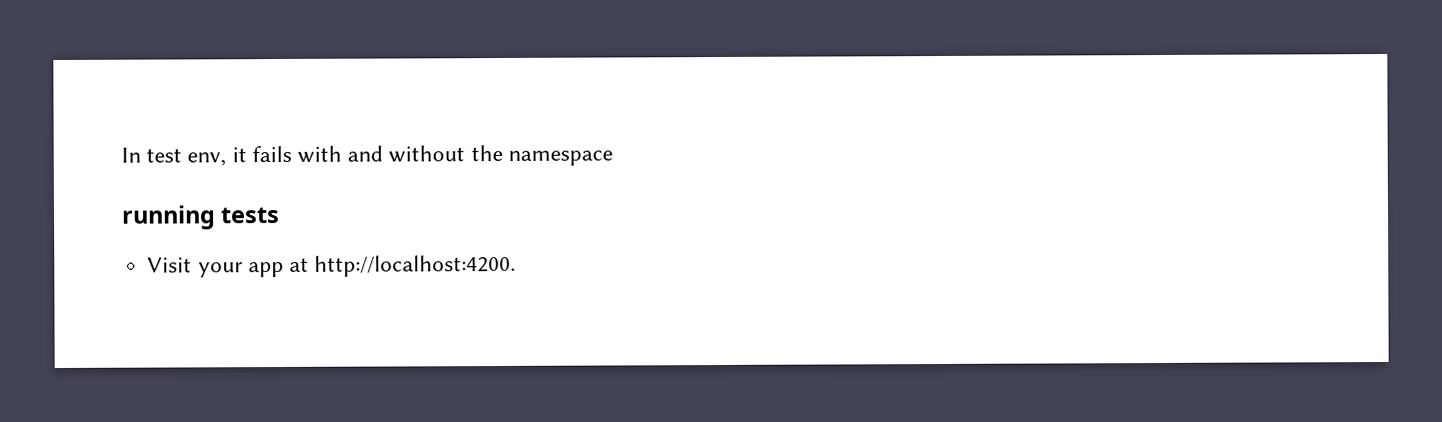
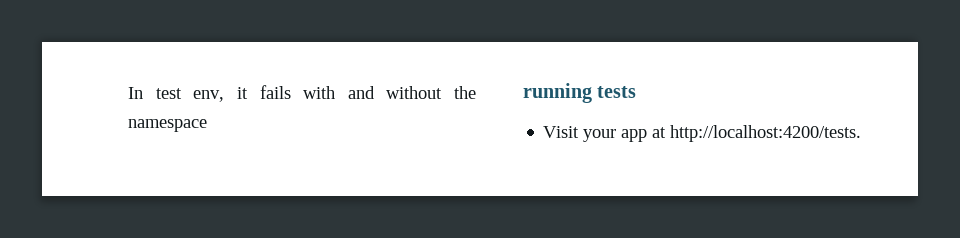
- Visit your app at http://localhost:4200.
+ Visit your app at http://localhost:4200/tests.

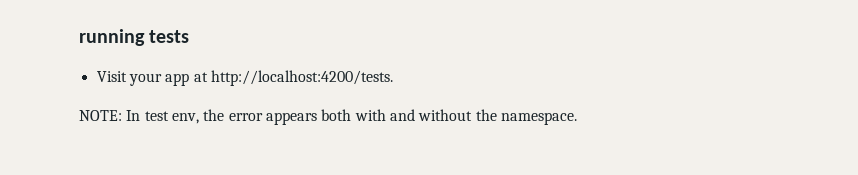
- In test env, it fails with and without the namespace
+ NOTE: In test env, the error appears both with and without the namespace.

